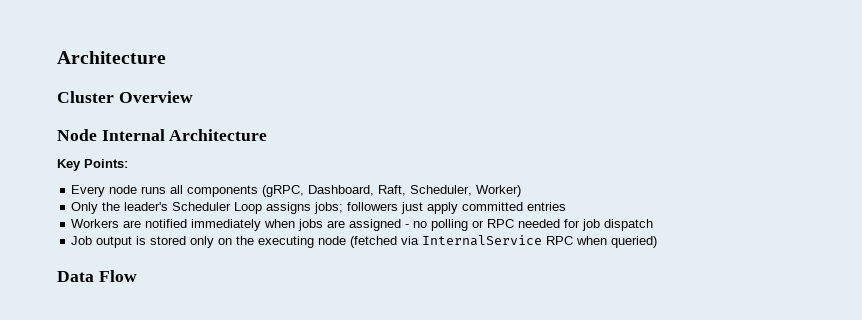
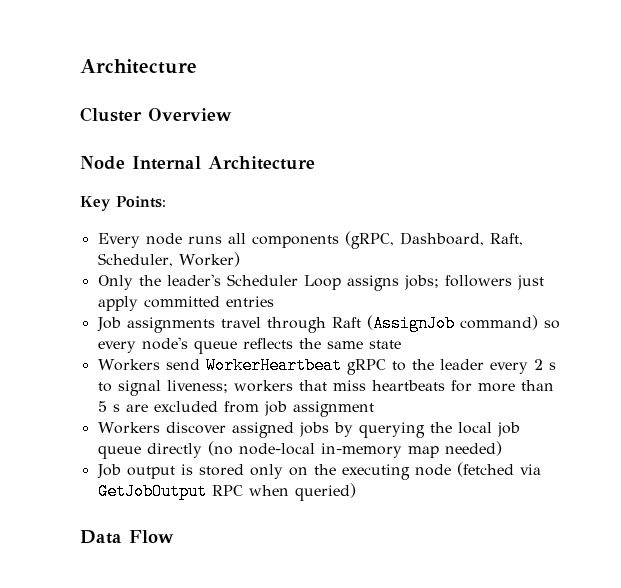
- Workers are notified immediately when jobs are assigned - no polling or RPC needed for job dispatch
+ Job assignments travel through Raft (AssignJob command) so every node's queue reflects the same state
+ Workers send WorkerHeartbeat gRPC to the leader every 2 s to signal liveness; workers that miss heartbeats for more than 5 s are excluded from job assignment
+ Workers discover assigned jobs by querying the local job queue directly (no node-local in-memory map needed)
- Job output is stored only on the executing node (fetched via InternalService RPC when queried)
+ Job output is stored only on the executing node (fetched via GetJobOutput RPC when queried)

